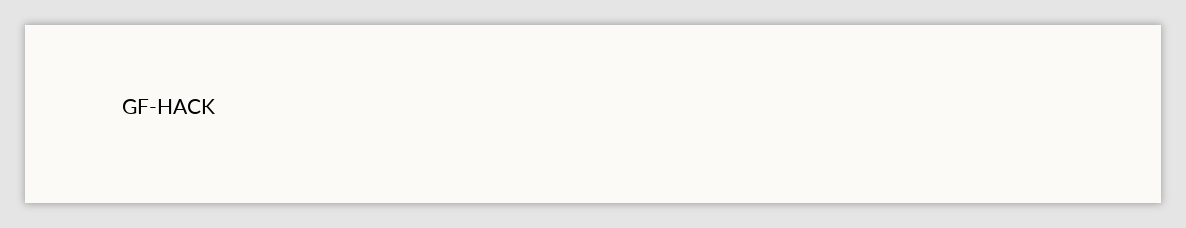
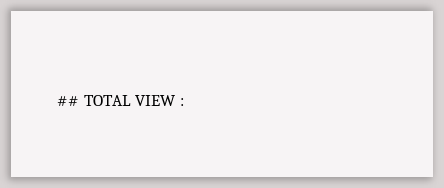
- GF-HACK
+ ## TOTAL VIEW :

